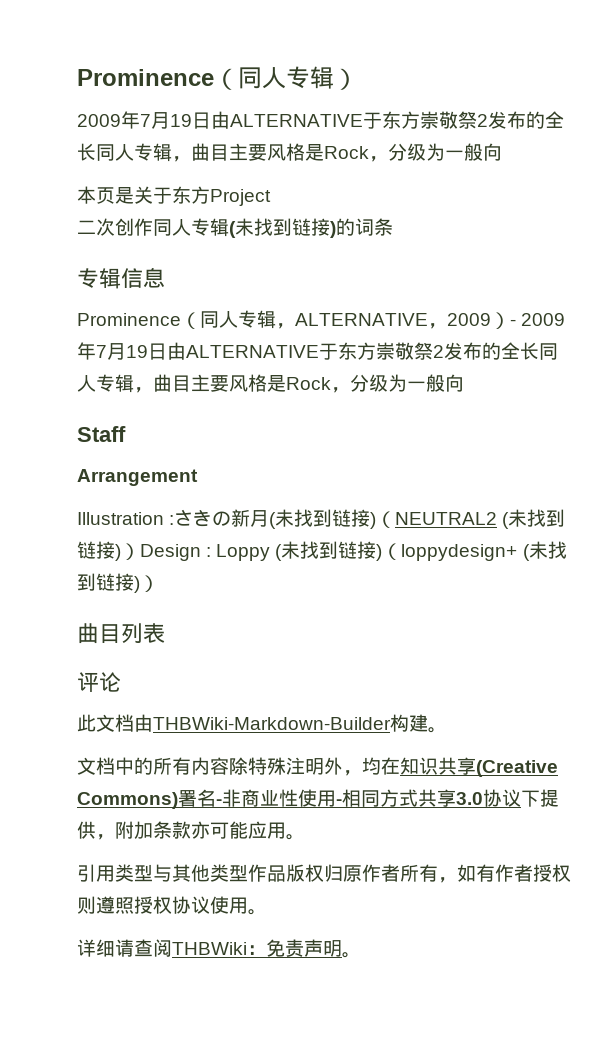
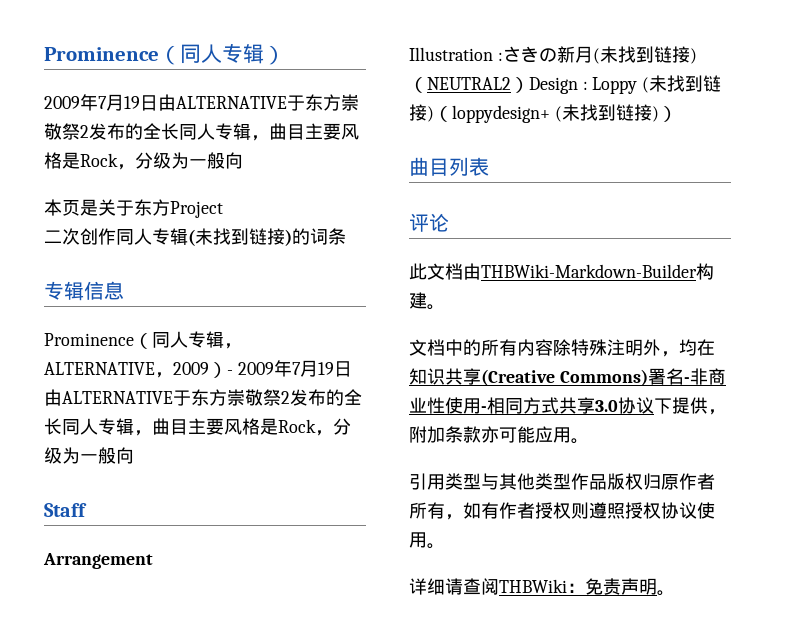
- Illustration :さきの新月(未找到链接)（NEUTRAL2 (未找到链接)）Design : Loppy (未找到链接)（loppydesign+ (未找到链接)）
+ Illustration :さきの新月(未找到链接)（NEUTRAL2）Design : Loppy (未找到链接)（loppydesign+ (未找到链接)）

